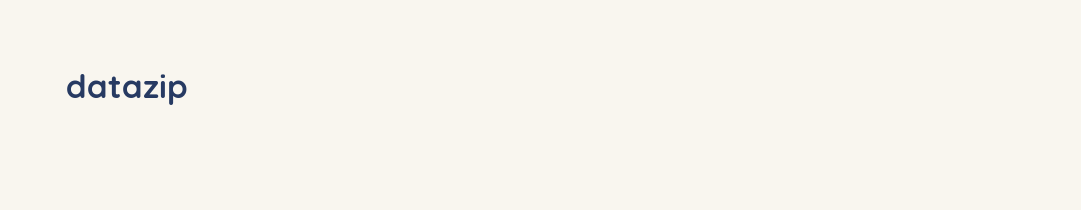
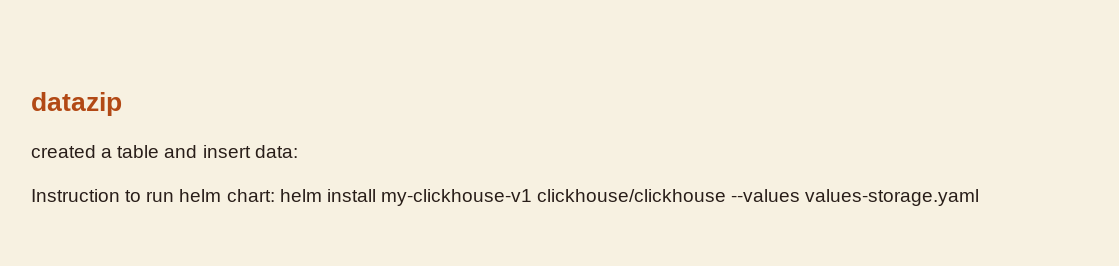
+ created a table and insert data:
+ Instruction to run helm chart: helm install my-clickhouse-v1 clickhouse/clickhouse --values values-storage.yaml

